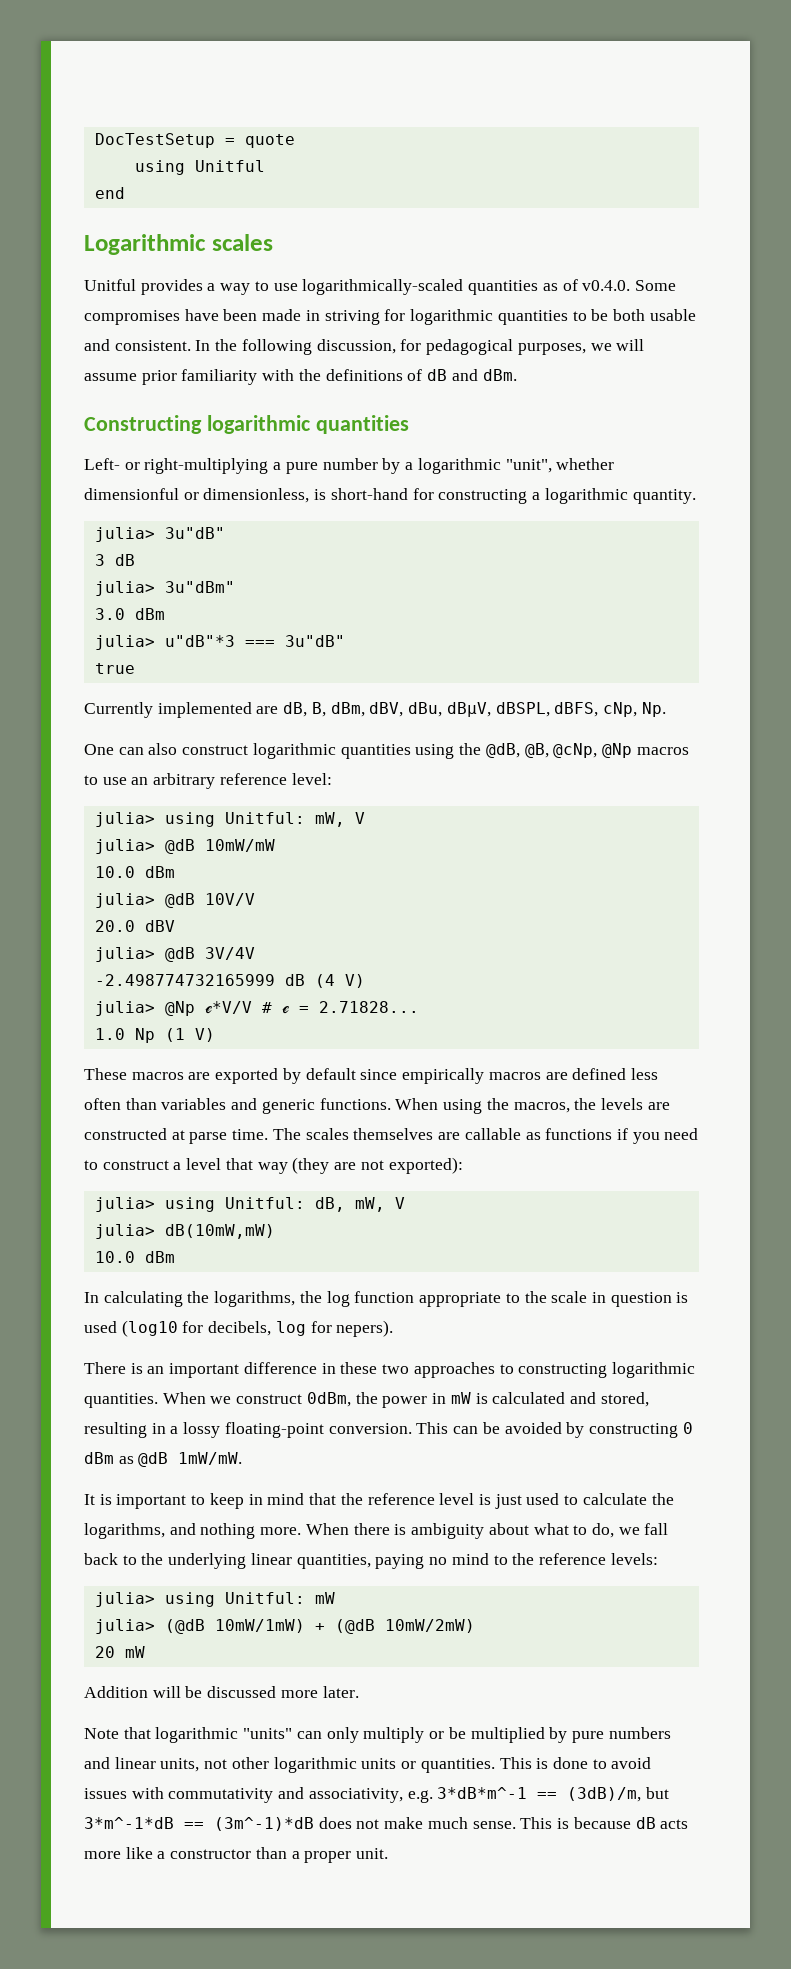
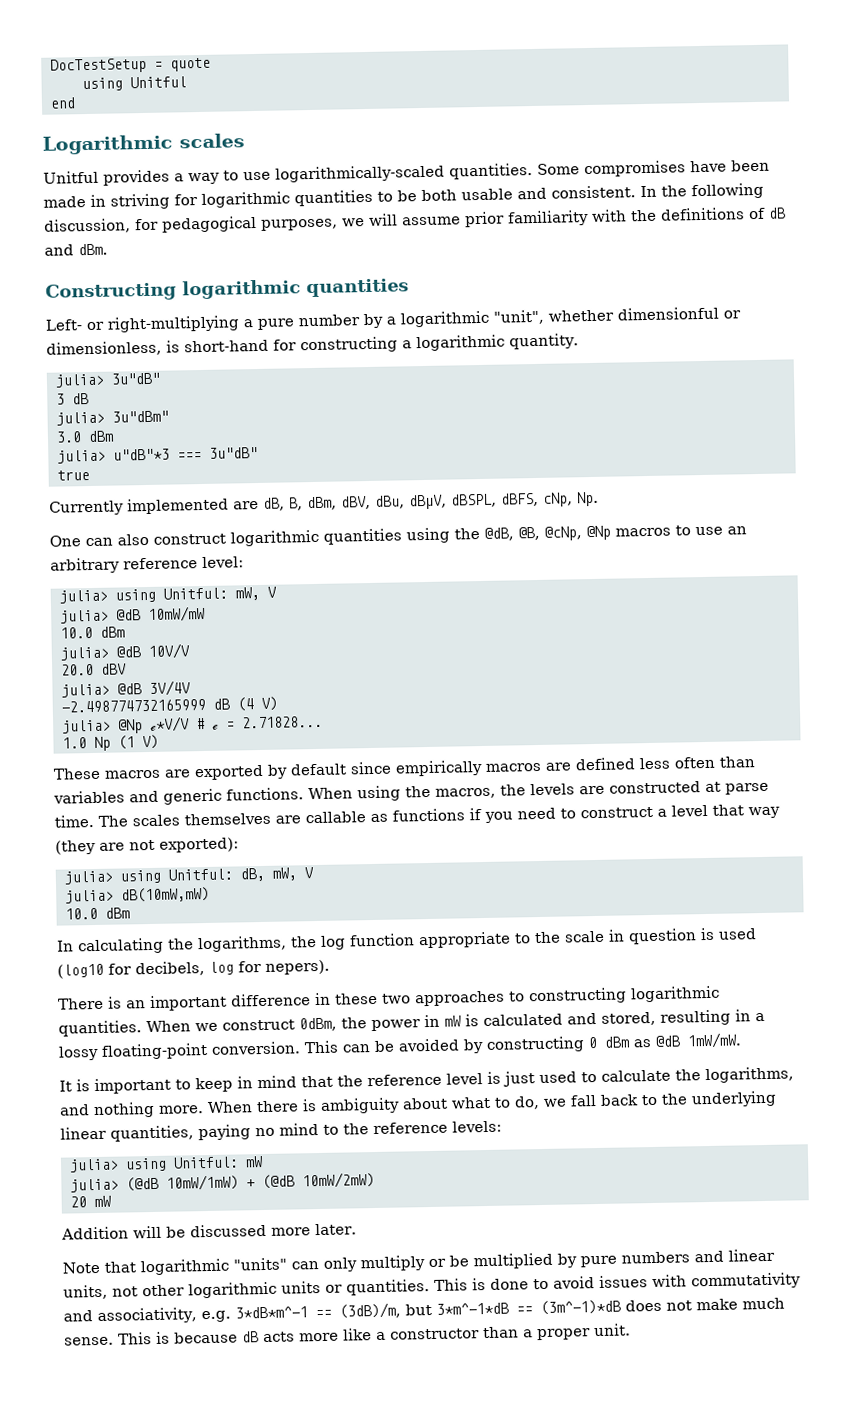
- Unitful provides a way to use logarithmically-scaled quantities as of v0.4.0. Some compromises have been made in striving for logarithmic quantities to be both usable and consistent.
+ Unitful provides a way to use logarithmically-scaled quantities. Some compromises have been made in striving for logarithmic quantities to be both usable and consistent.

